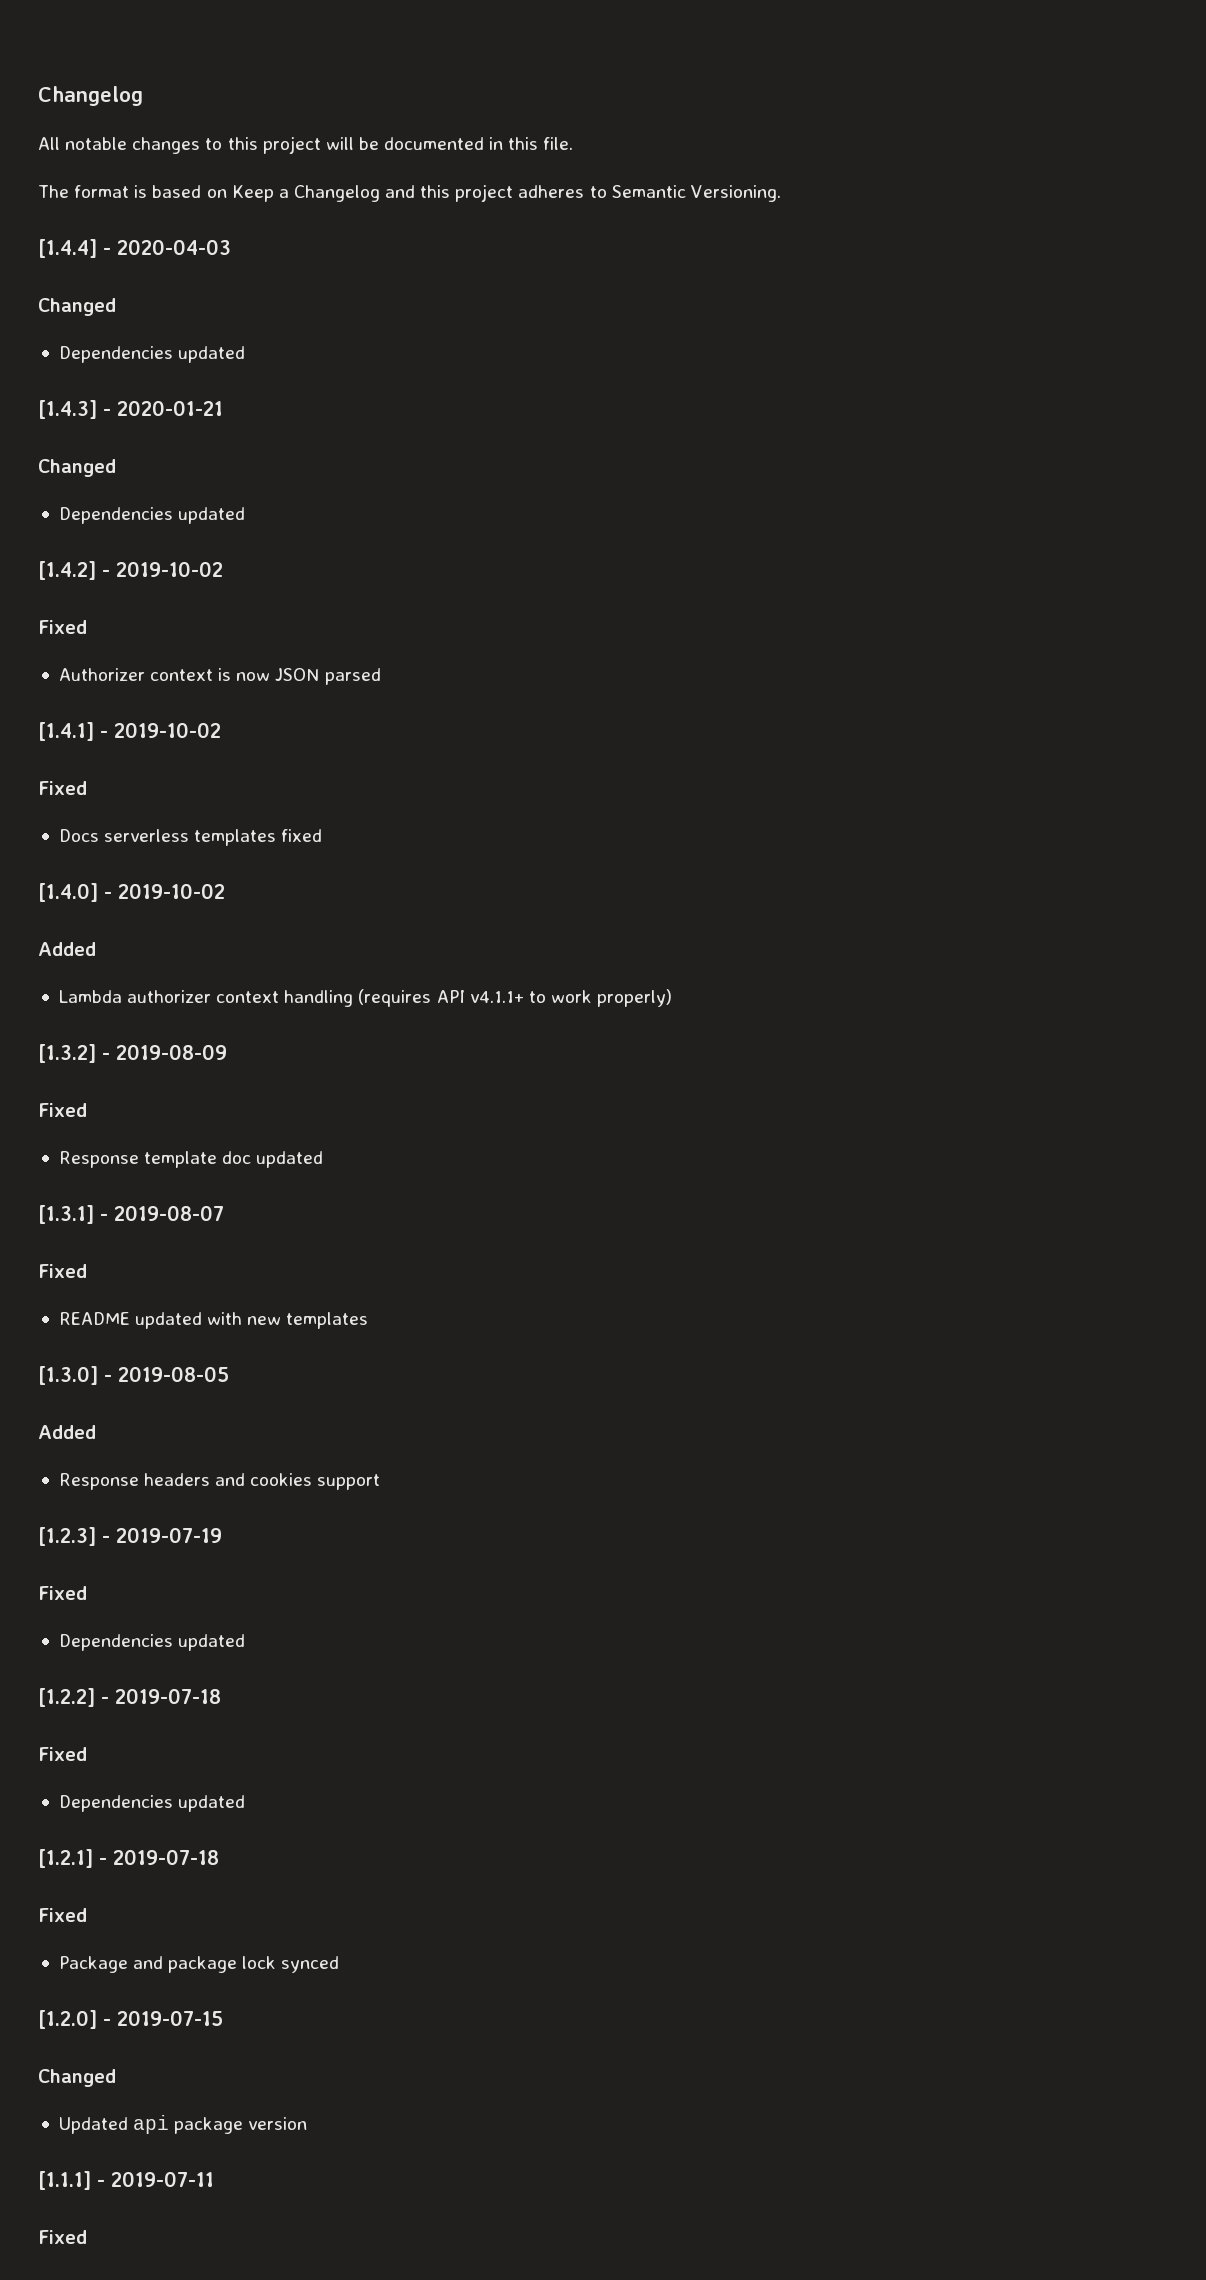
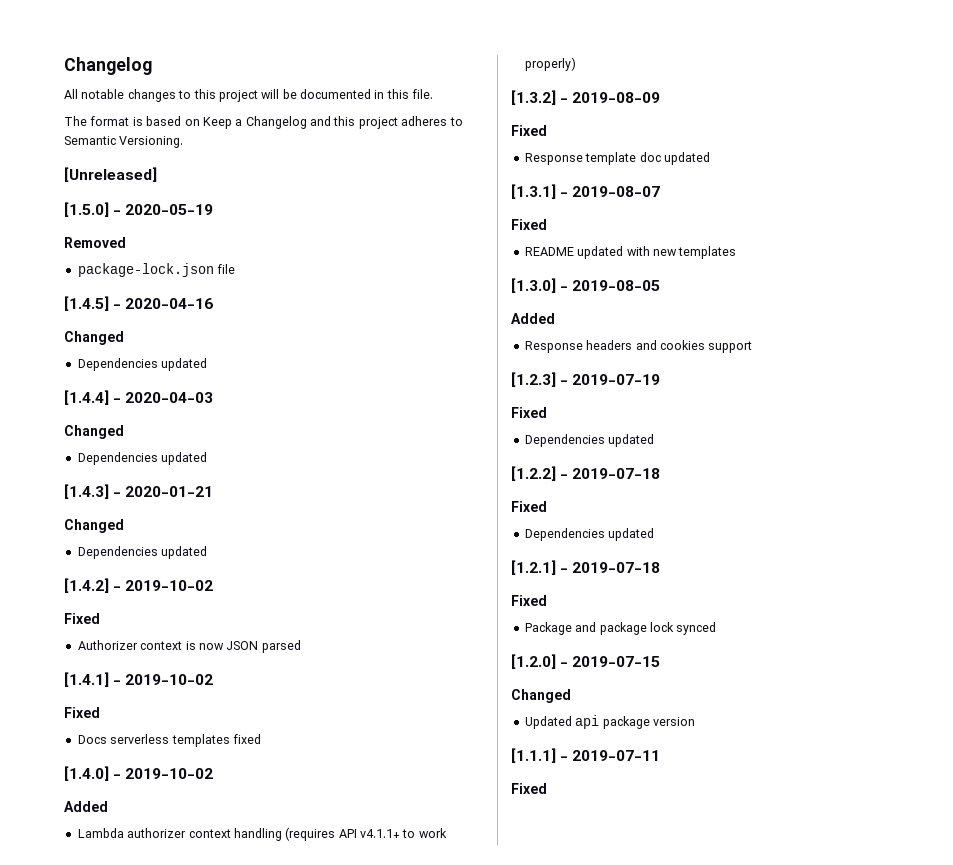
+ [Unreleased]
+ [1.5.0] - 2020-05-19
+ Removed
+ package-lock.json file
+ [1.4.5] - 2020-04-16
+ Changed
+ Dependencies updated

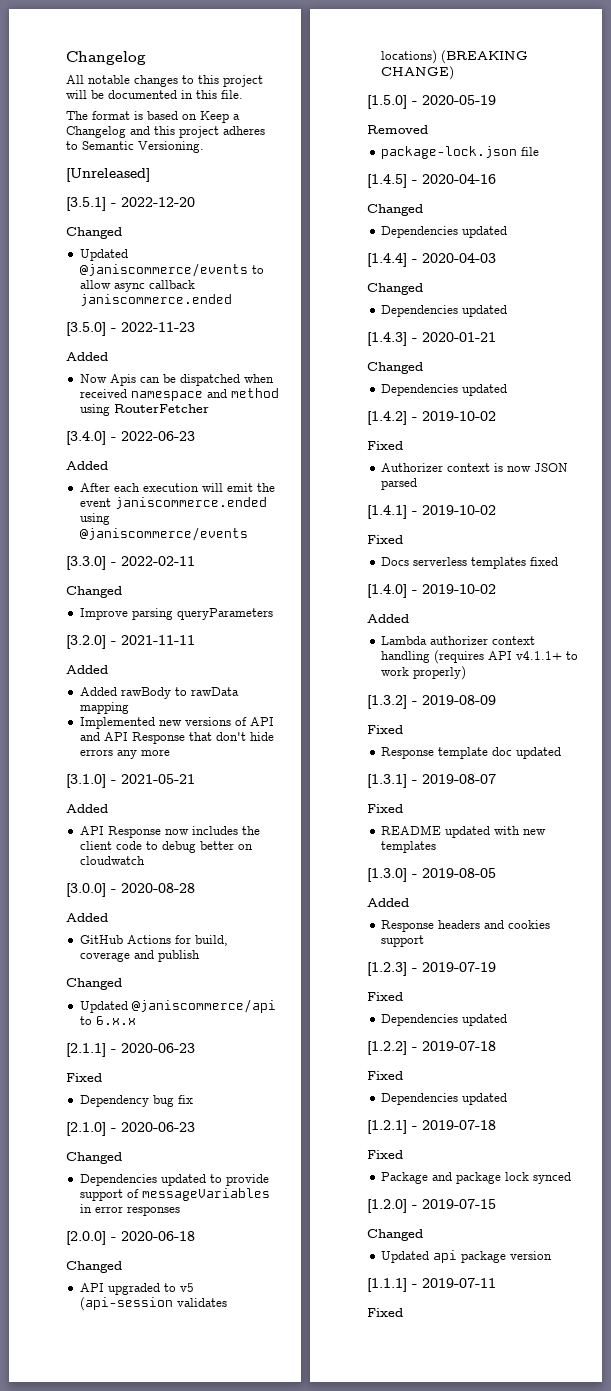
+ [3.5.1] - 2022-12-20
+ Changed
+ Updated @janiscommerce/events to allow async callback janiscommerce.ended
+ [3.5.0] - 2022-11-23
+ Added
+ Now Apis can be dispatched when received namespace and method using RouterFetcher
+ [3.4.0] - 2022-06-23
+ Added
+ After each execution will emit the event janiscommerce.ended using @janiscommerce/events
+ [3.3.0] - 2022-02-11
+ Changed
+ Improve parsing queryParameters
+ [3.2.0] - 2021-11-11
+ Added
+ Added rawBody to rawData mapping
+ Implemented new versions of API and API Response that don't hide errors any more
+ [3.1.0] - 2021-05-21
+ Added
+ API Response now includes the client code to debug better on cloudwatch
+ [3.0.0] - 2020-08-28
+ Added
+ GitHub Actions for build, coverage and publish
+ Changed
+ Updated @janiscommerce/api to 6.x.x
+ [2.1.1] - 2020-06-23
+ Fixed
+ Dependency bug fix
+ [2.1.0] - 2020-06-23
+ Changed
+ Dependencies updated to provide support of messageVariables in error responses
+ [2.0.0] - 2020-06-18
+ Changed
+ API upgraded to v5 (api-session validates locations) (BREAKING CHANGE)

